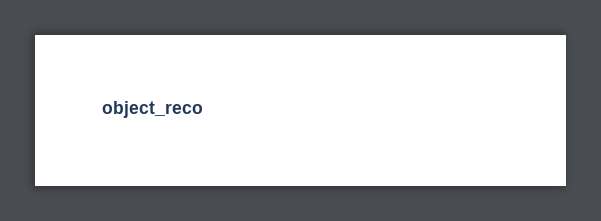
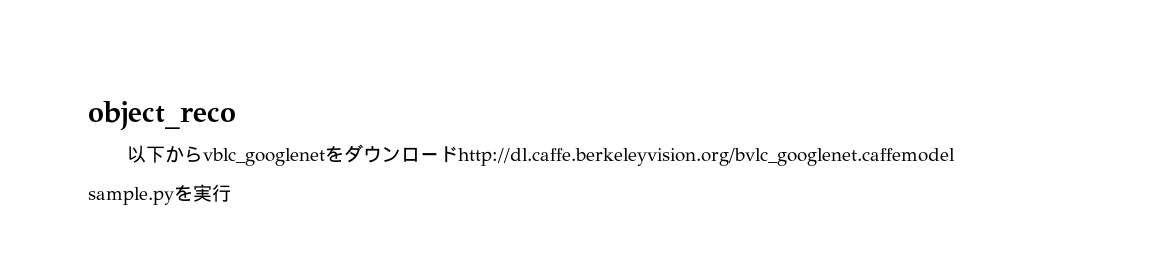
+ 以下からvblc_googlenetをダウンロードhttp://dl.caffe.berkeleyvision.org/bvlc_googlenet.caffemodel
+ sample.pyを実行

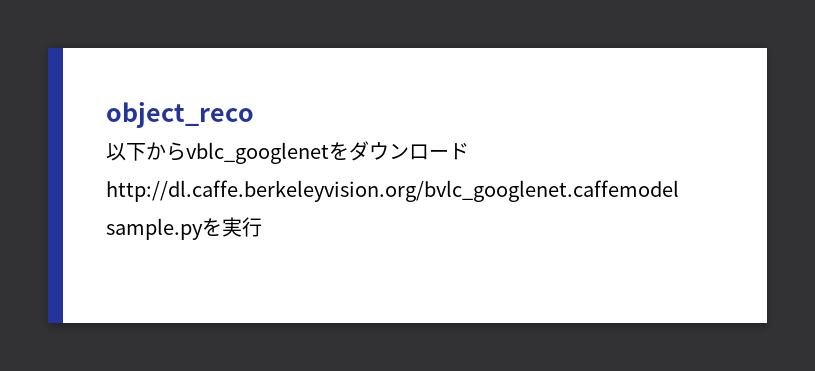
- 以下からvblc_googlenetをダウンロードhttp://dl.caffe.berkeleyvision.org/bvlc_googlenet.caffemodel
+ 以下からvblc_googlenetをダウンロード
+ http://dl.caffe.berkeleyvision.org/bvlc_googlenet.caffemodel

